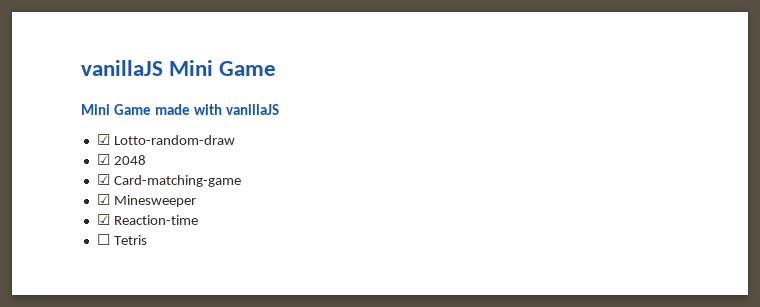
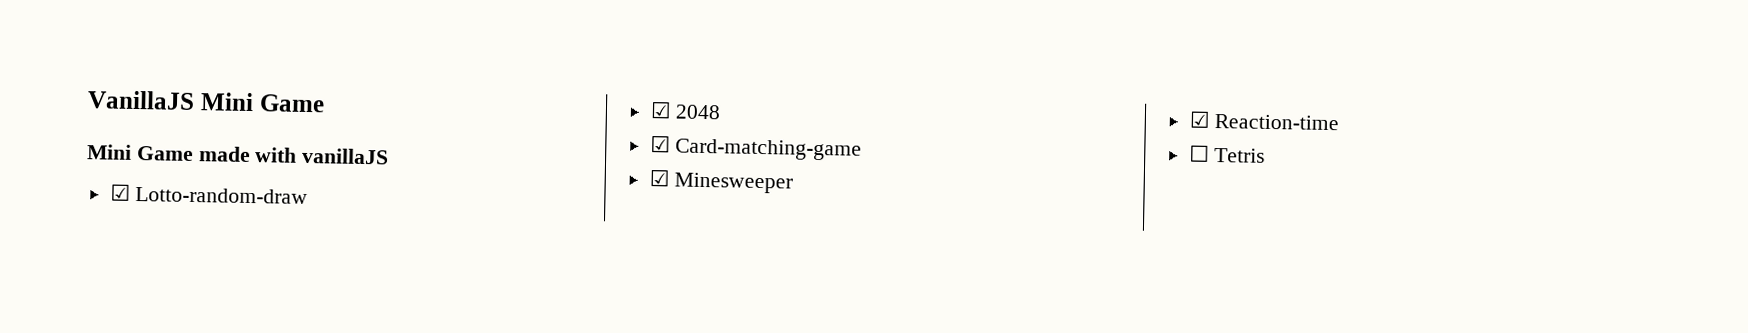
- vanillaJS Mini Game
+ VanillaJS Mini Game

